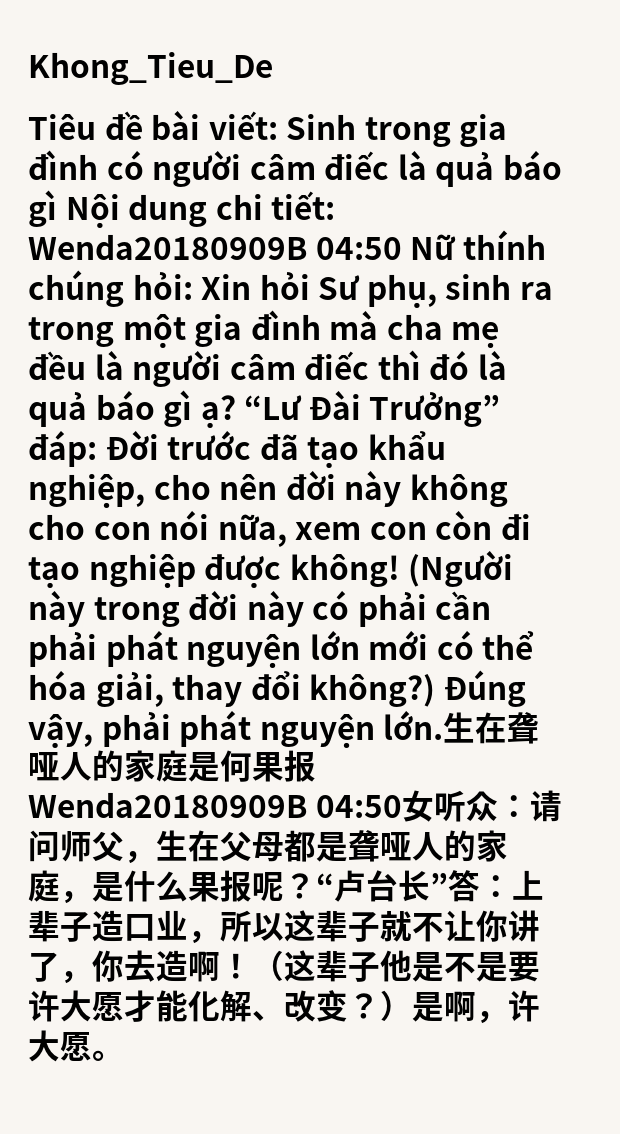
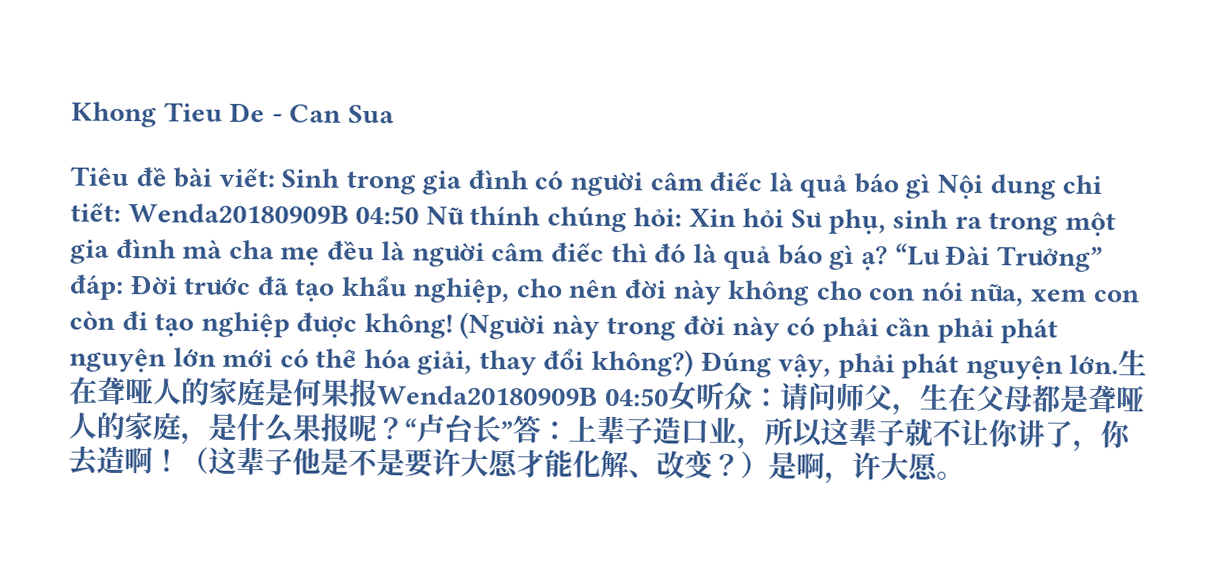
- Khong_Tieu_De
+ Khong Tieu De - Can Sua

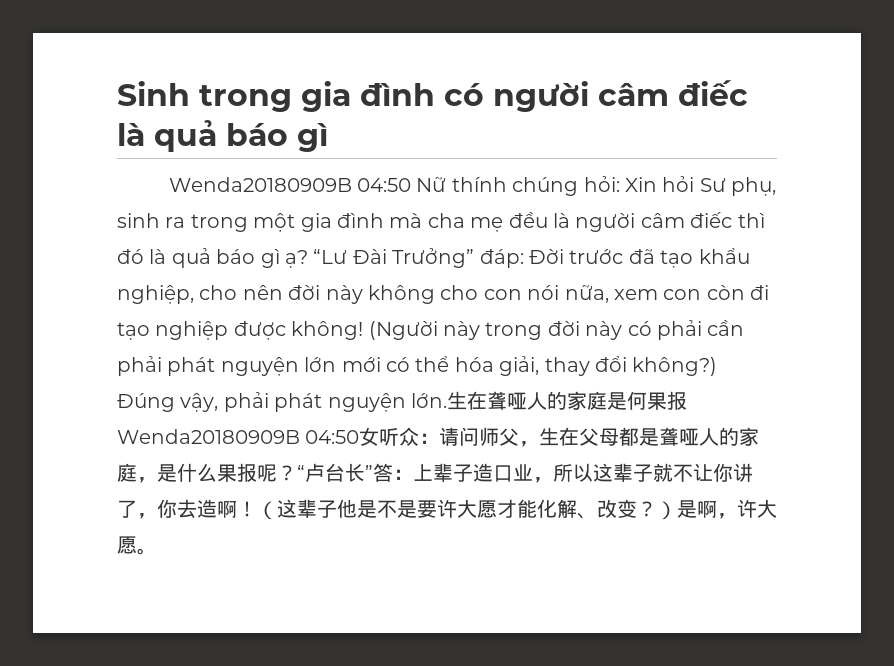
- Khong Tieu De - Can Sua
- Tiêu đề bài viết: Sinh trong gia đình có người câm điếc là quả báo gì Nội dung chi tiết: Wenda20180909B 04:50 Nữ thính chúng hỏi: Xin hỏi Sư phụ, sinh ra trong một gia đình mà cha mẹ đều là người câm điếc thì đó là quả báo gì ạ?
+ Sinh trong gia đình có người câm điếc là quả báo gì
+ Wenda20180909B 04:50 Nữ thính chúng hỏi: Xin hỏi Sư phụ, sinh ra trong một gia đình mà cha mẹ đều là người câm điếc thì đó là quả báo gì ạ?

